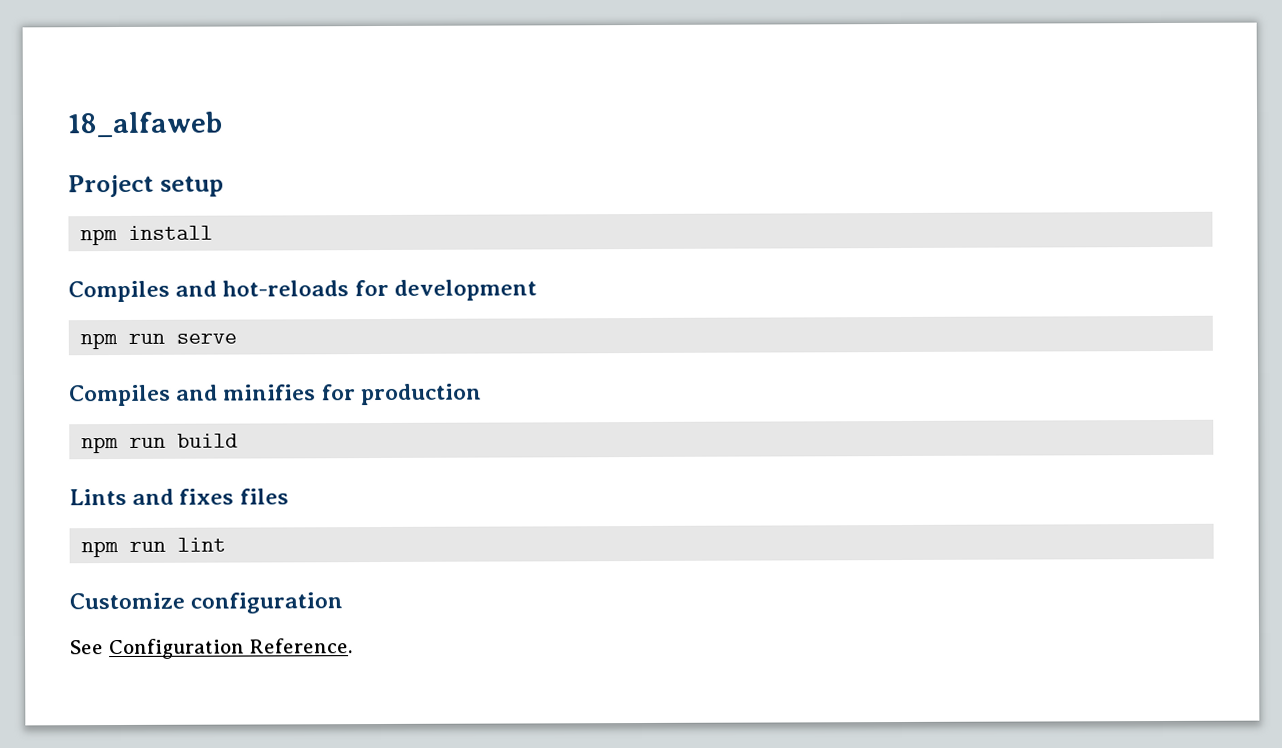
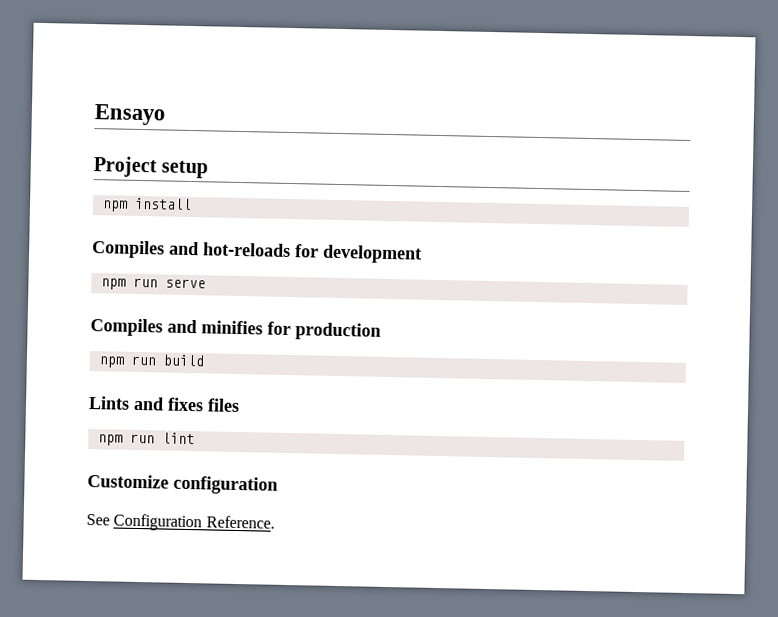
- 18_alfaweb
+ Ensayo

